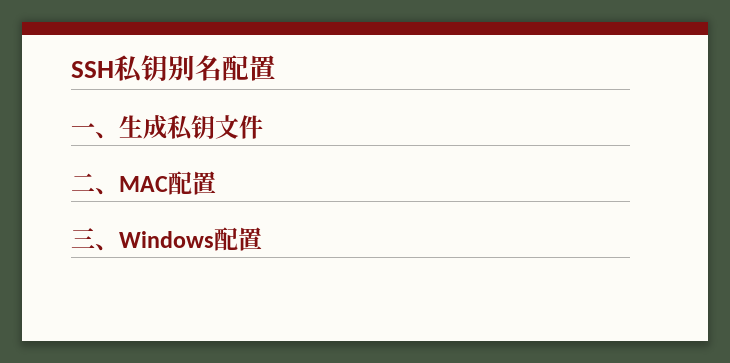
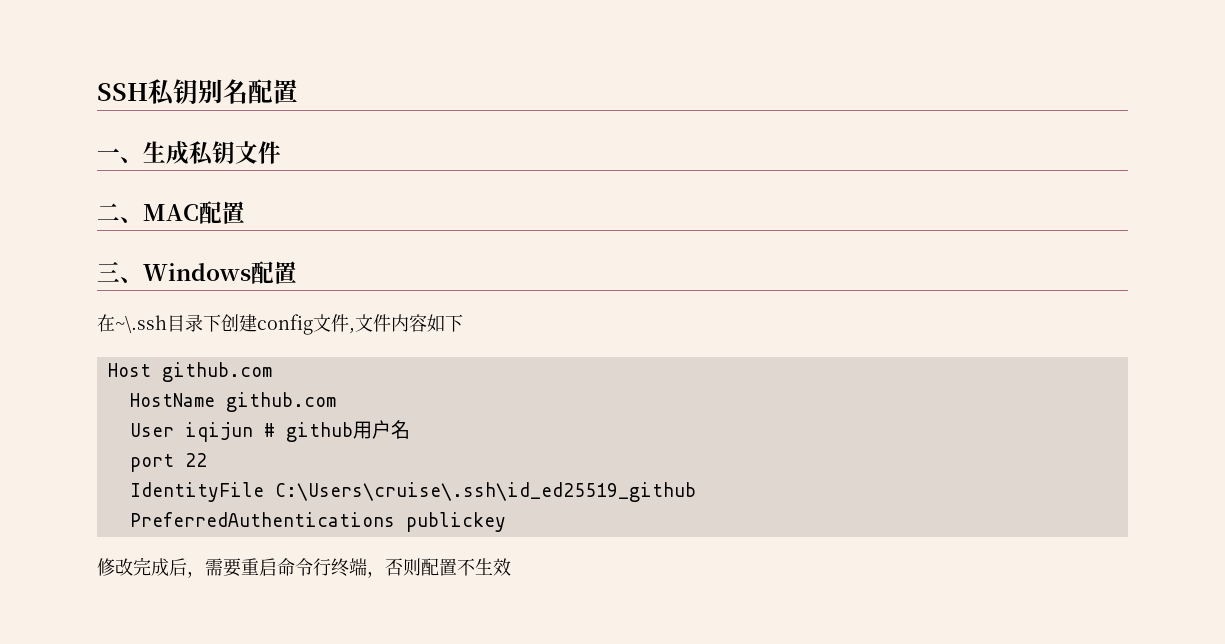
+ 在~\.ssh目录下创建config文件,文件内容如下
+ Host github.com
+ HostName github.com
+ User iqijun # github用户名
+ port 22
+ IdentityFile C:\Users\cruise\.ssh\id_ed25519_github
+ PreferredAuthentications publickey
+ 修改完成后，需要重启命令行终端，否则配置不生效

